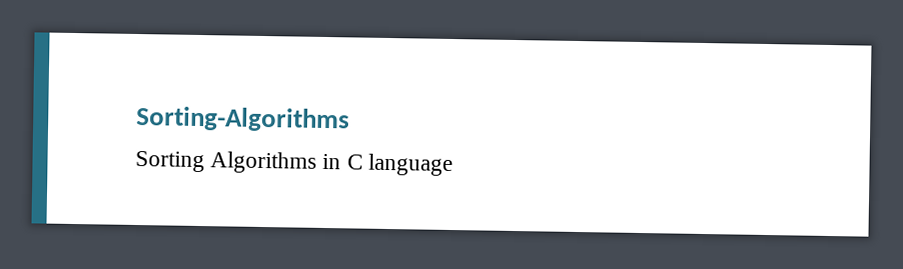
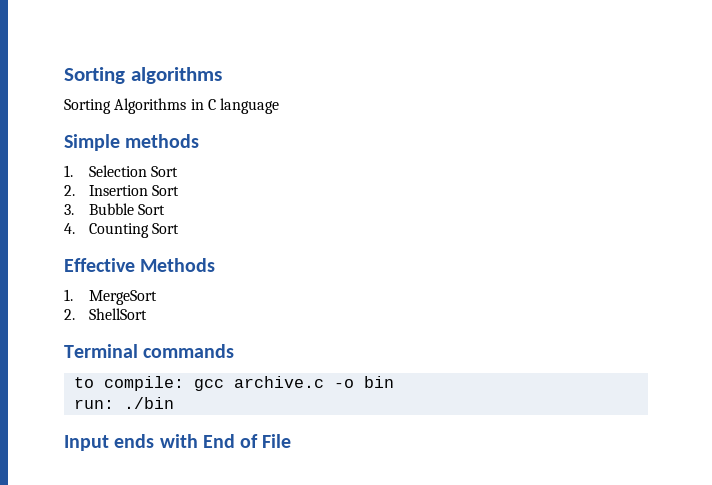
- Sorting-Algorithms
+ Sorting algorithms
+ Simple methods
+ 1. Selection Sort
+ 2. Insertion Sort
+ 3. Bubble Sort
+ 4. Counting Sort
+ Effective Methods
+ 1. MergeSort
+ 2. ShellSort
+ Terminal commands
+ to compile: gcc archive.c -o bin
+ run: ./bin
+ Input ends with End of File

